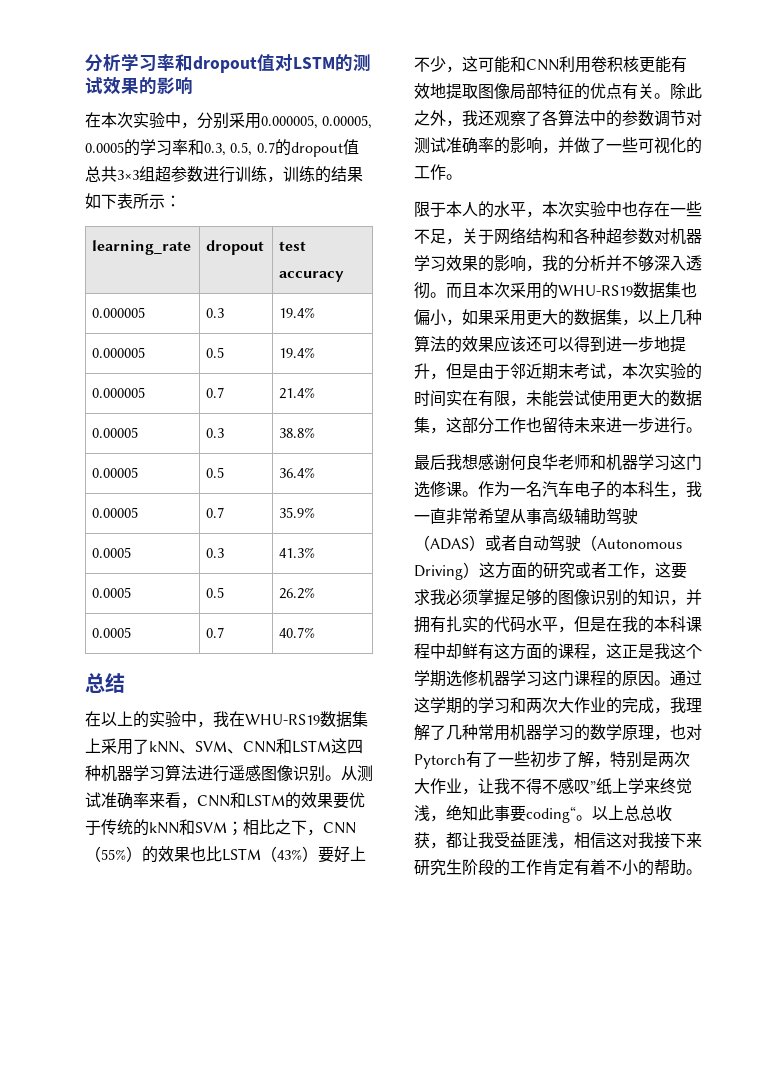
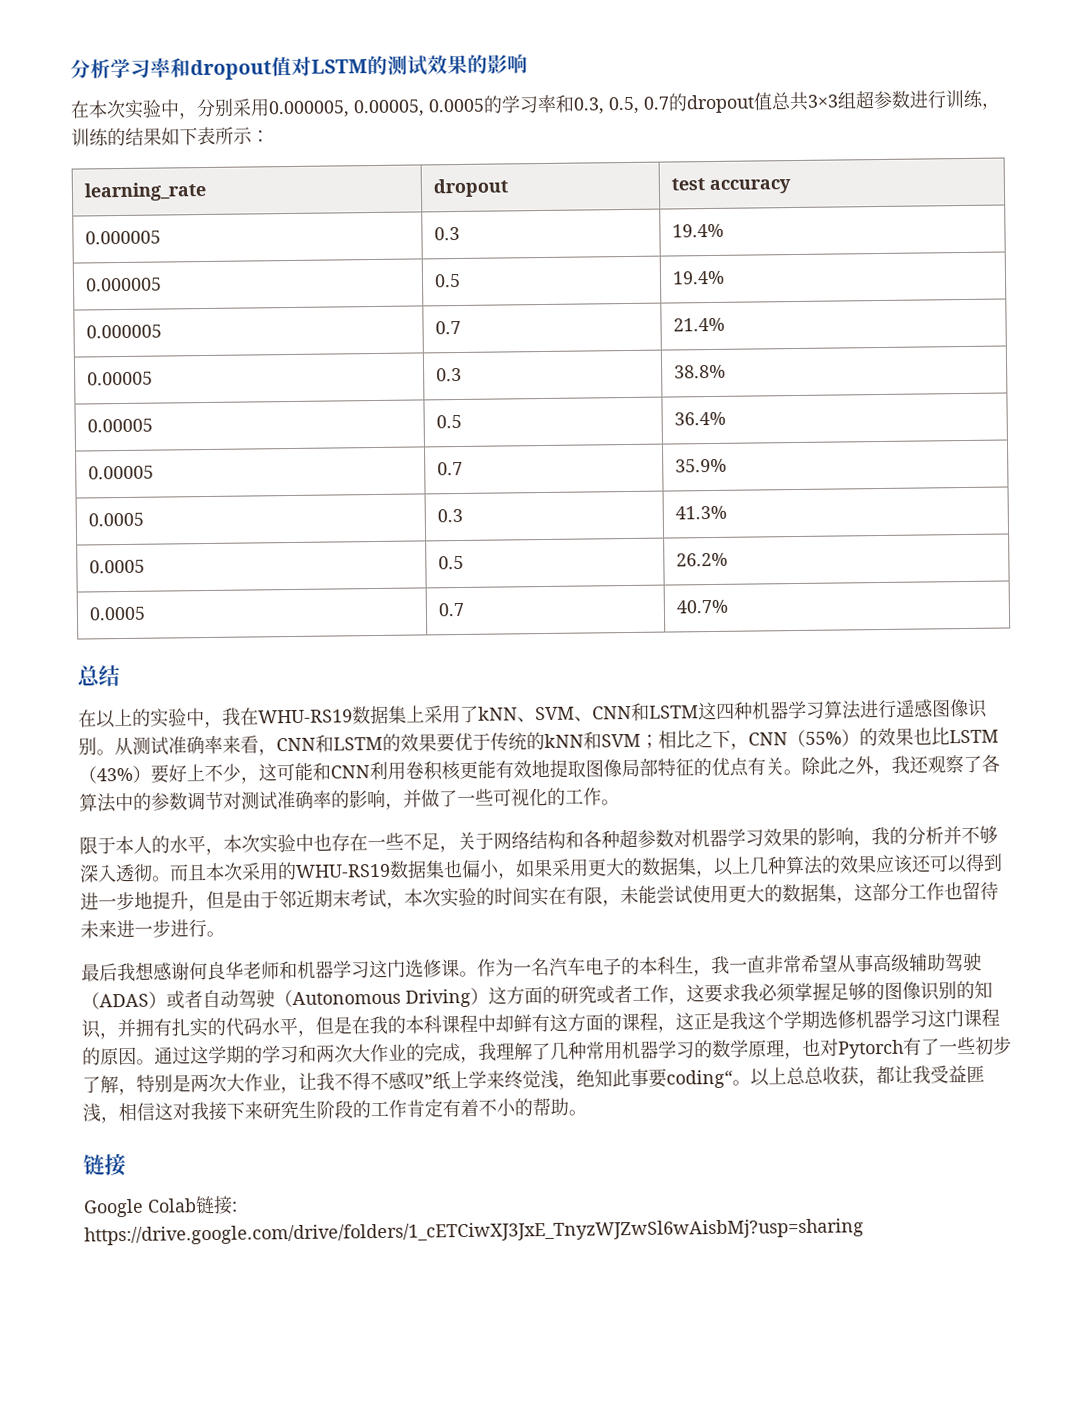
  以上总总收获，都让我受益匪浅，相信这对我接下来研究生阶段的工作肯定有着不小的帮助。
+ 链接
+ Google Colab链接: https://drive.google.com/drive/folders/1_cETCiwXJ3JxE_TnyzWJZwSl6wAisbMj?usp=sharing

